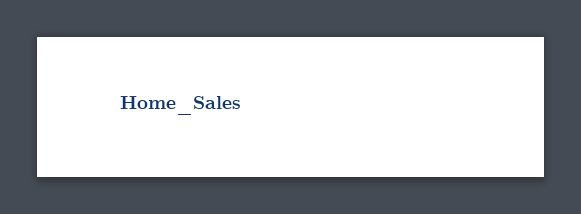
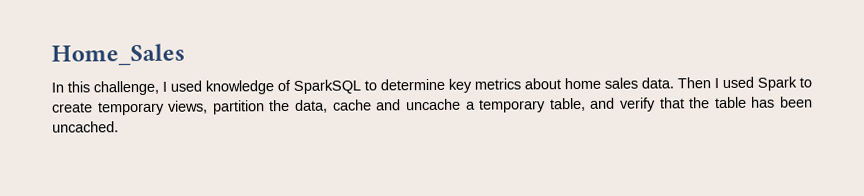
+ In this challenge, I used knowledge of SparkSQL to determine key metrics about home sales data. Then I used Spark to create temporary views, partition the data, cache and uncache a temporary table, and verify that the table has been uncached.

